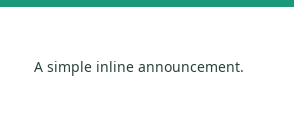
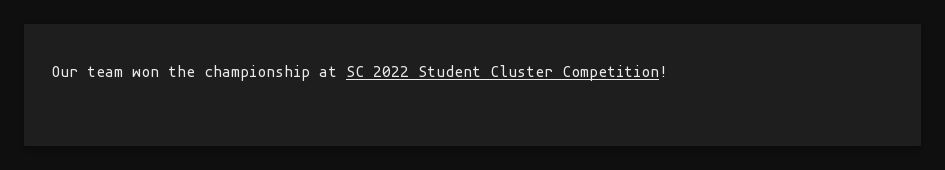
- A simple inline announcement.
+ Our team won the championship at SC 2022 Student Cluster Competition!

